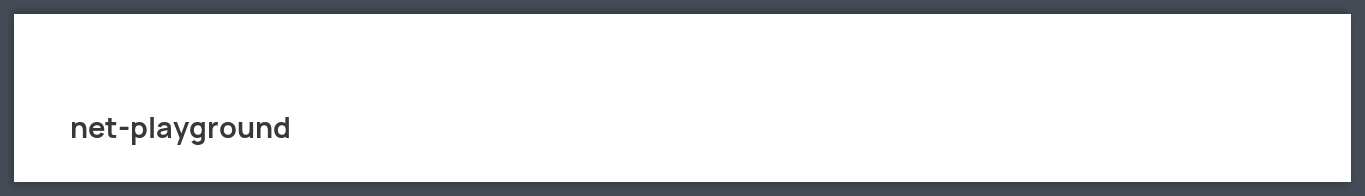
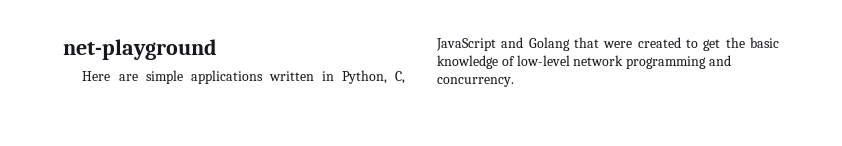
+ Here are simple applications written in Python, C, JavaScript and Golang that were created to get the basic knowledge of low-level network programming and concurrency.

